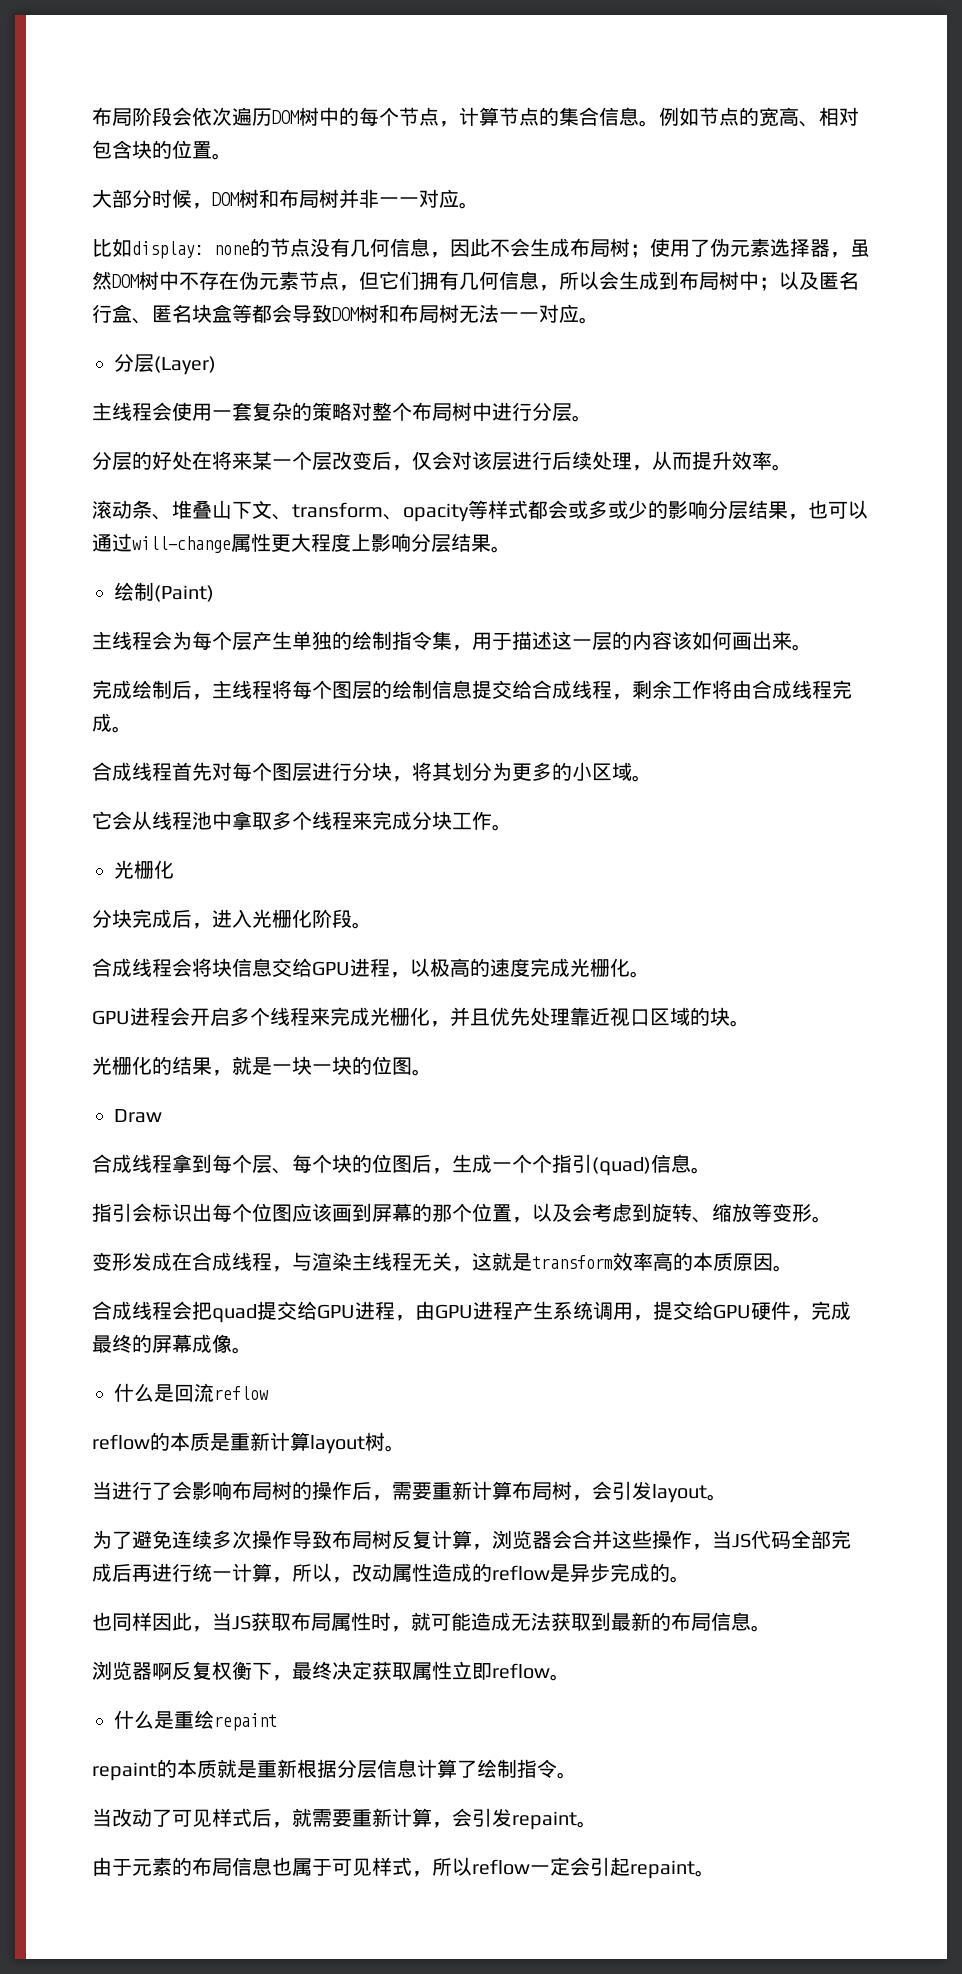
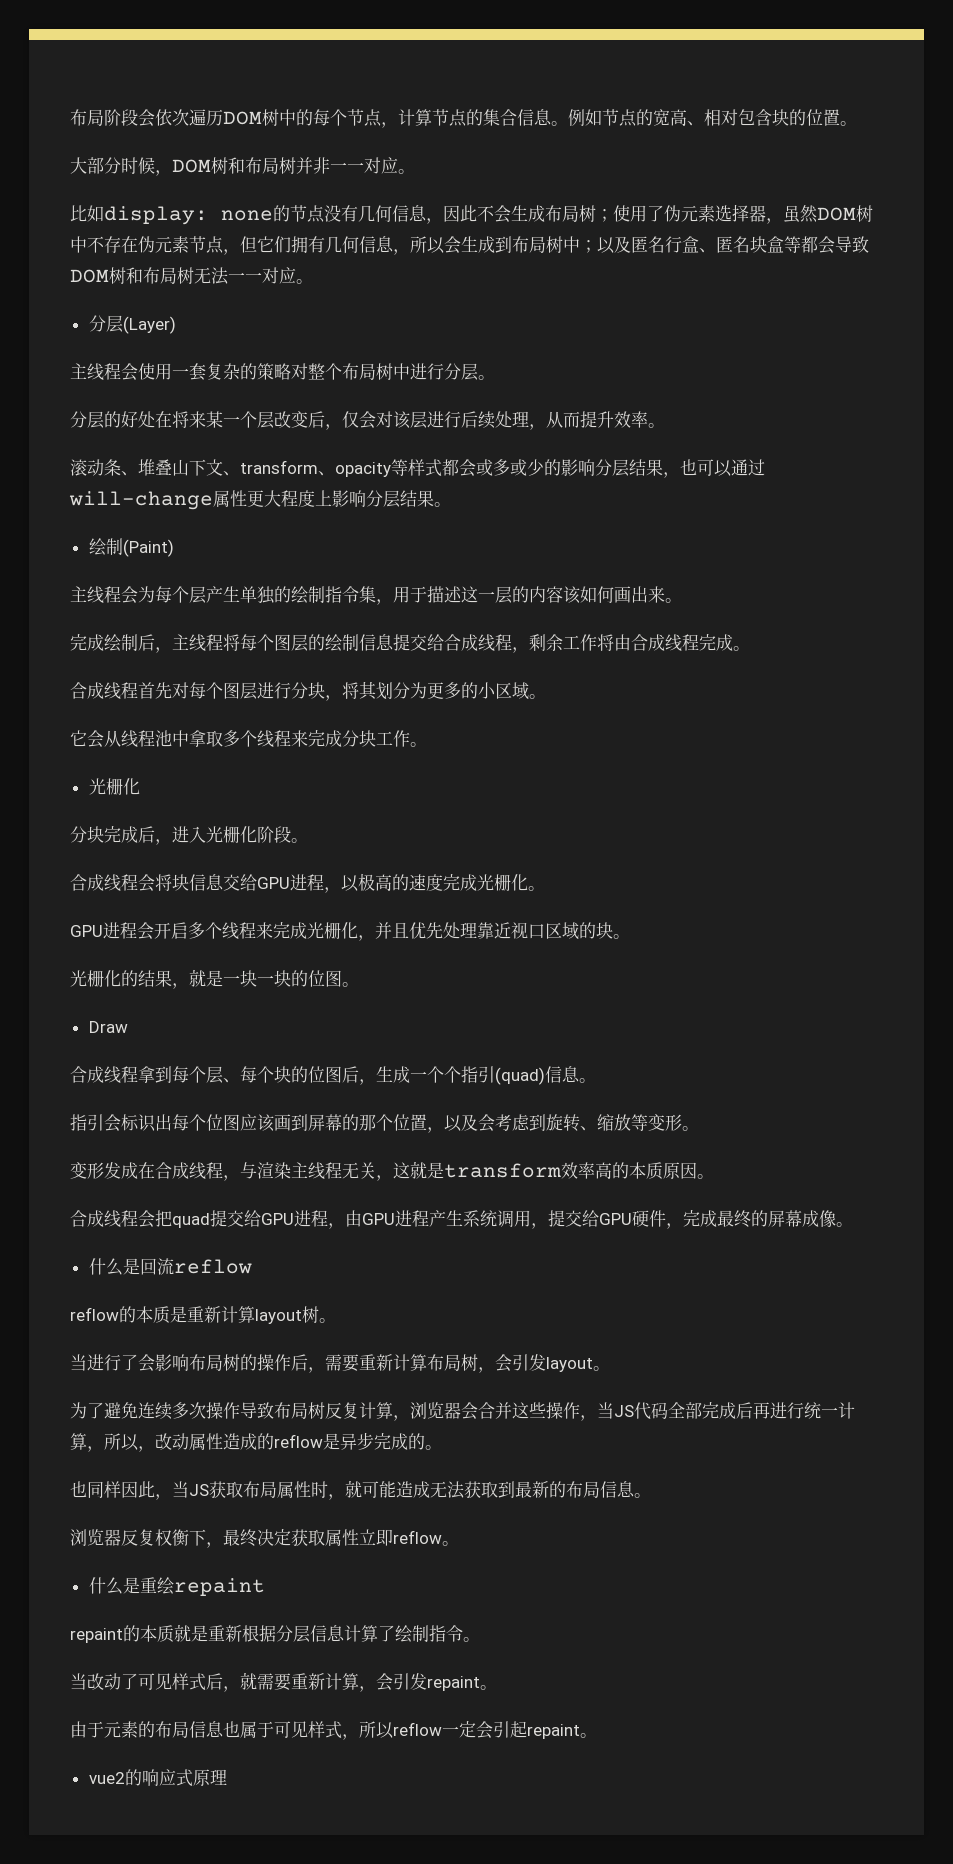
- 浏览器啊反复权衡下，最终决定获取属性立即reflow。
+ 浏览器反复权衡下，最终决定获取属性立即reflow。
+ vue2的响应式原理

